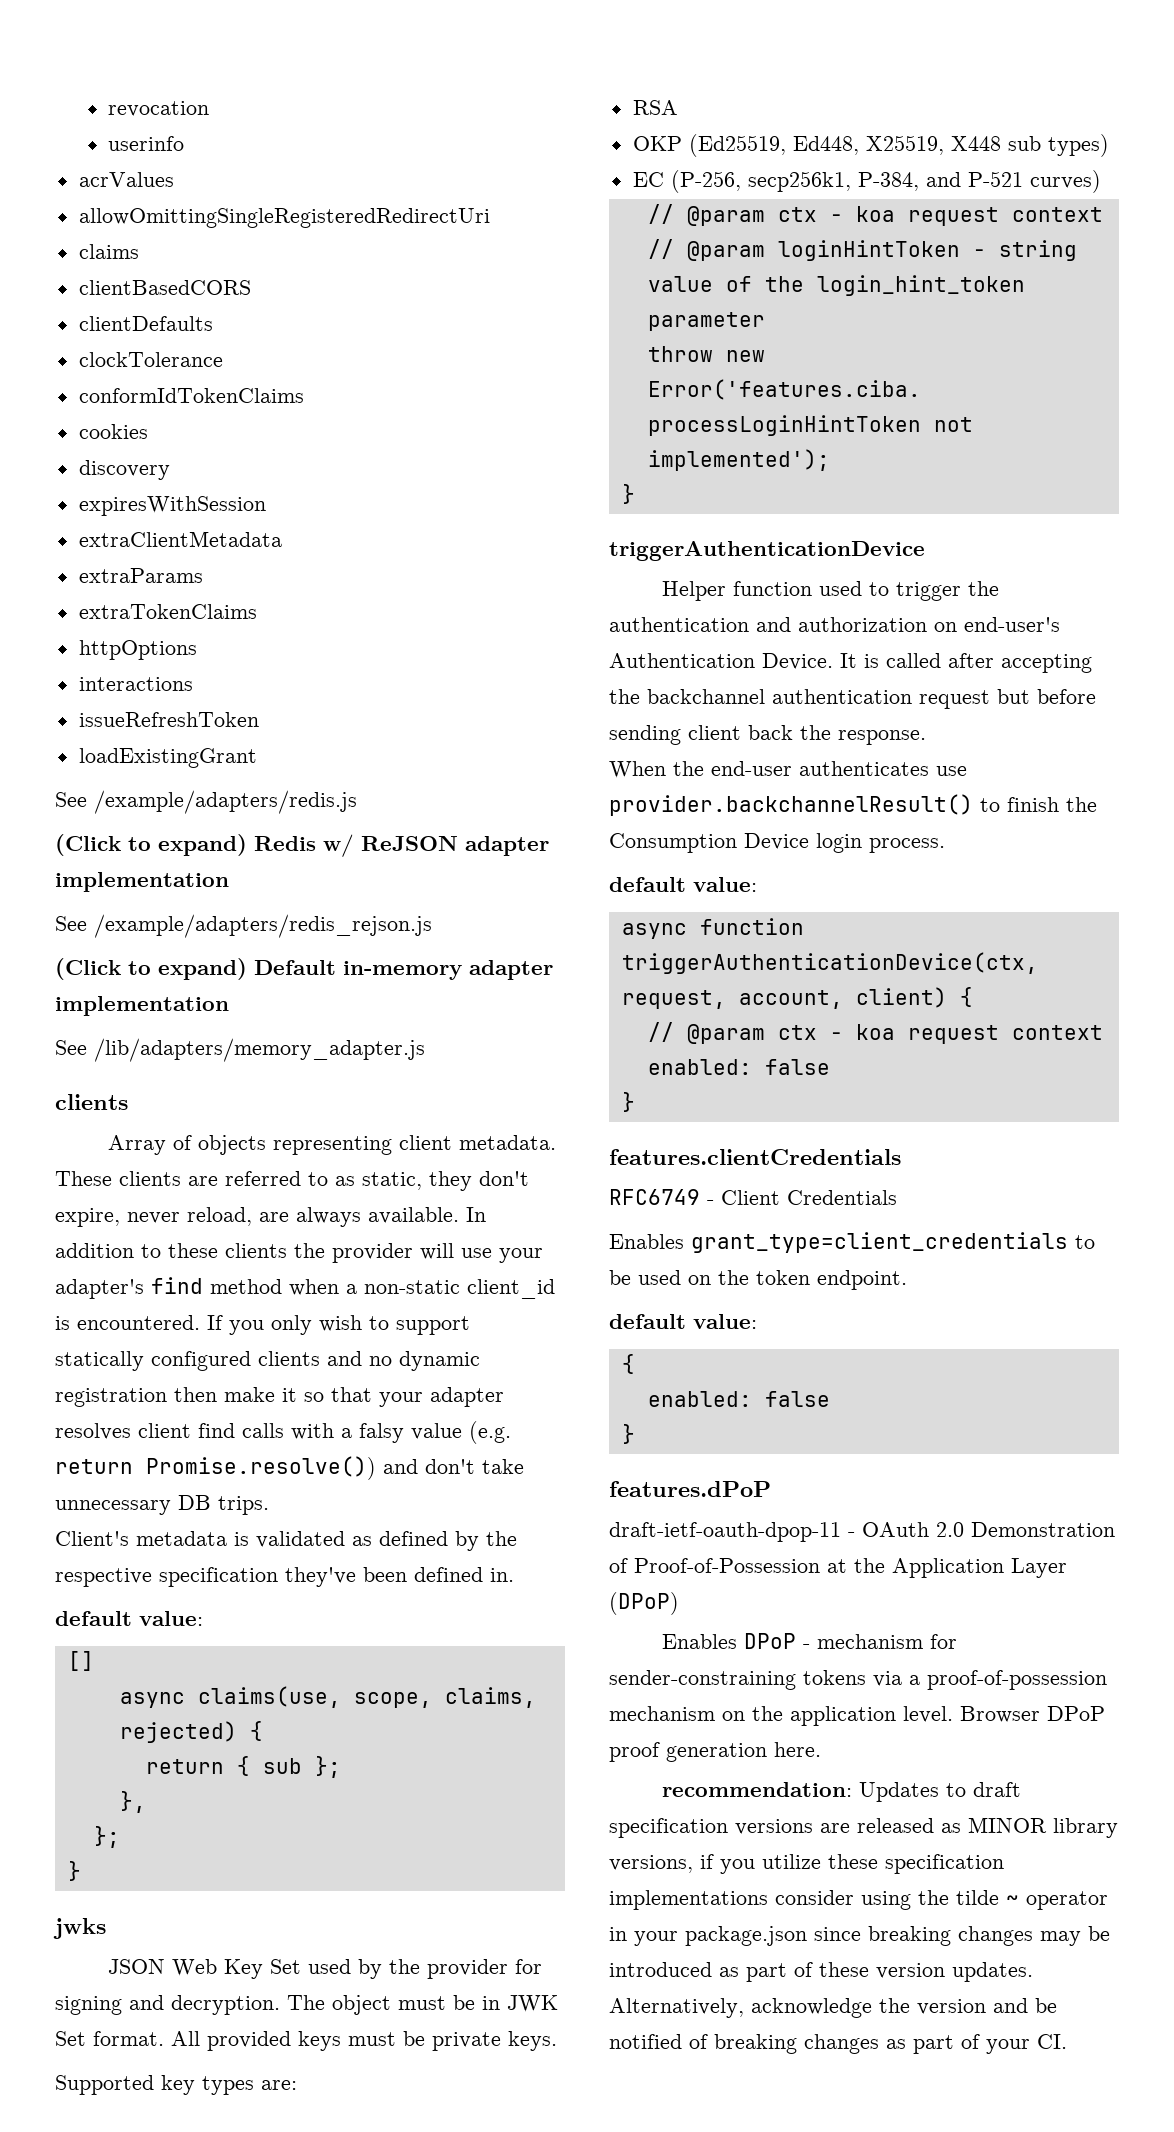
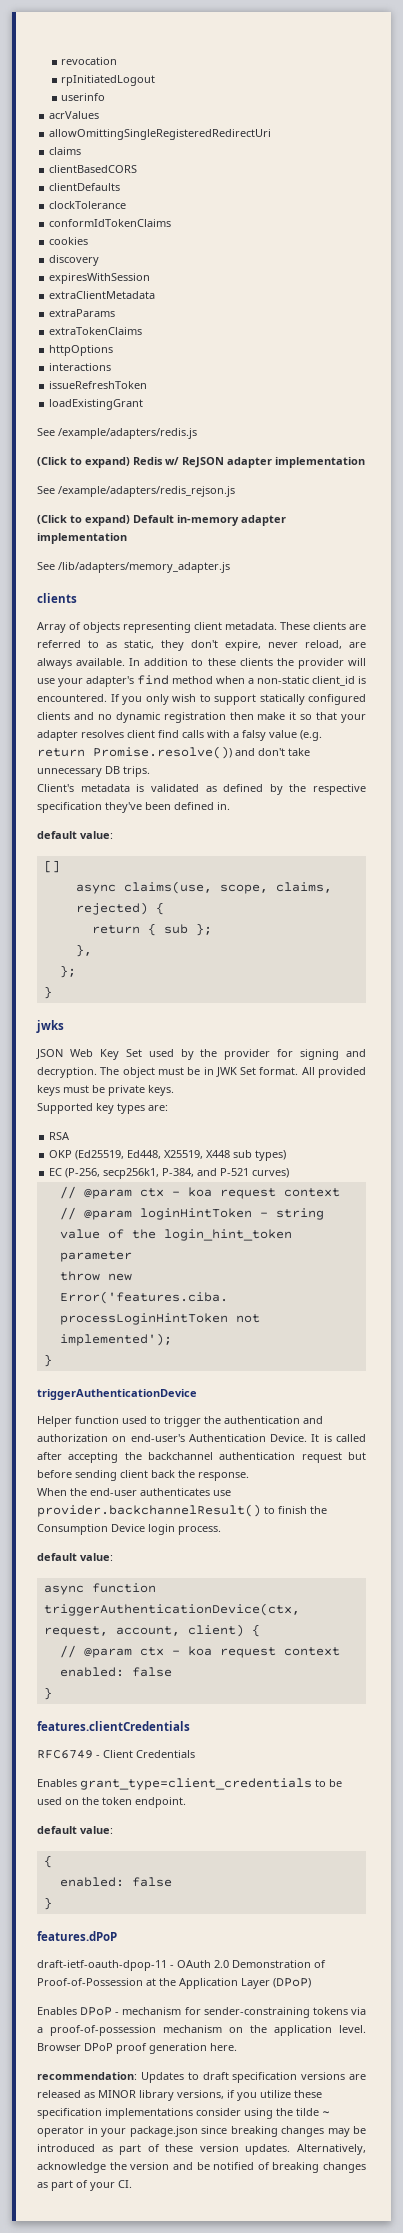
+ rpInitiatedLogout

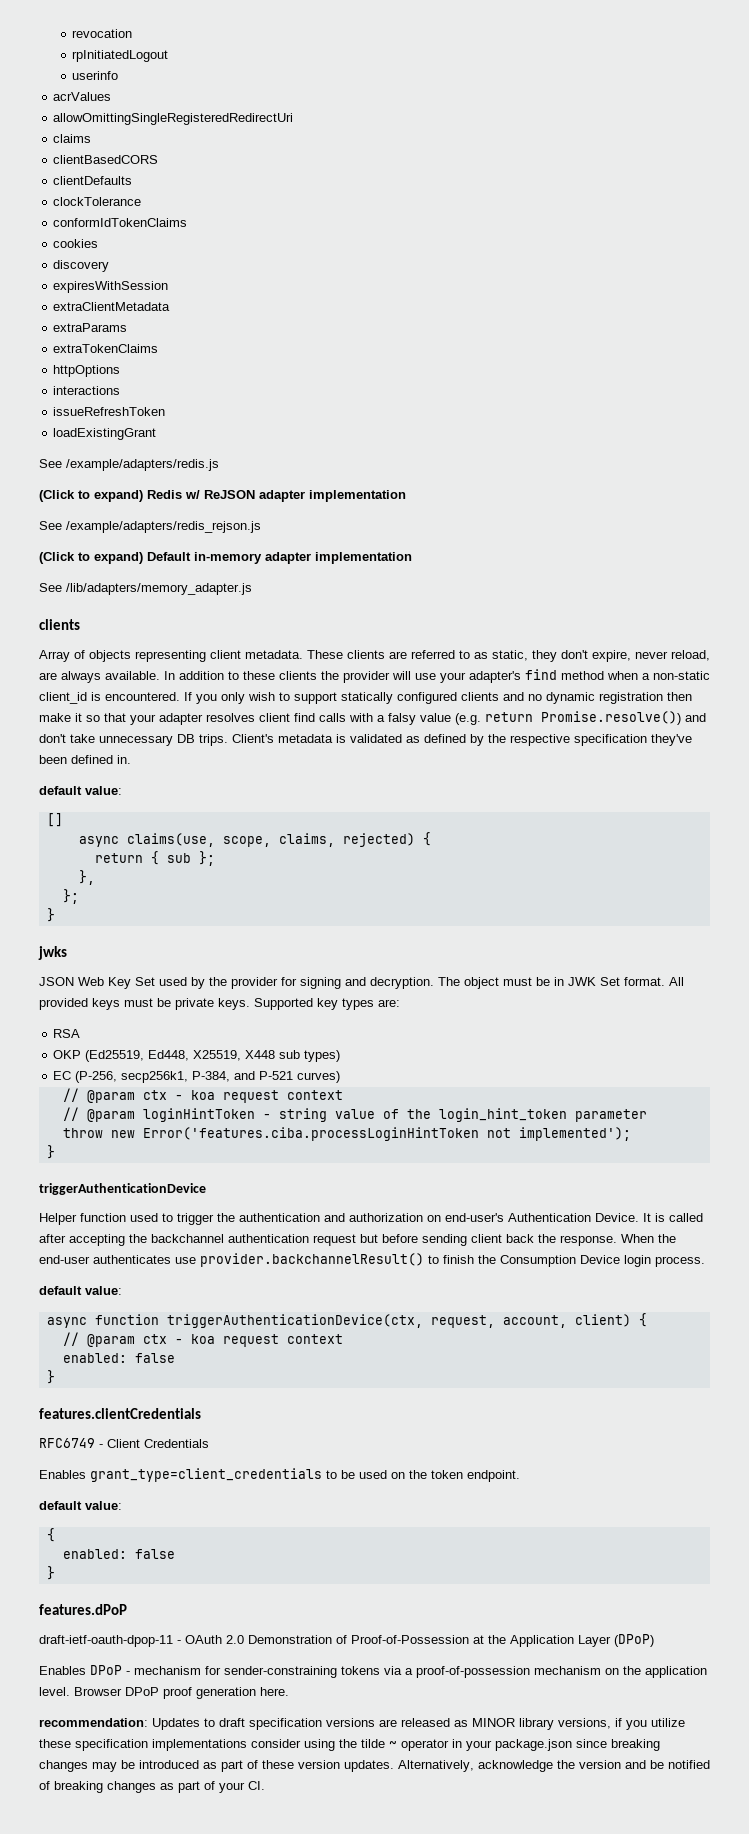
- If you only wish to support statically configured clients and no dynamic registration then make it so that your adapter resolves client find calls with a falsy value (e.g. return Promise.resolve()) and don't take unnecessary DB trips.
- Client's metadata is validated as defined by the respective specification they've been defined in.
+ If you only wish to support statically configured clients and no dynamic registration then make it so that your adapter resolves client find calls with a falsy value (e.g. return Promise.resolve()) and don't take unnecessary DB trips. Client's metadata is validated as defined by the respective specification they've been defined in.
- All provided keys must be private keys.
- Supported key types are:
+ All provided keys must be private keys. Supported key types are:
- It is called after accepting the backchannel authentication request but before sending client back the response.
- When the end-user authenticates use provider.backchannelResult() to finish the Consumption Device login process.
+ It is called after accepting the backchannel authentication request but before sending client back the response. When the end-user authenticates use provider.backchannelResult() to finish the Consumption Device login process.

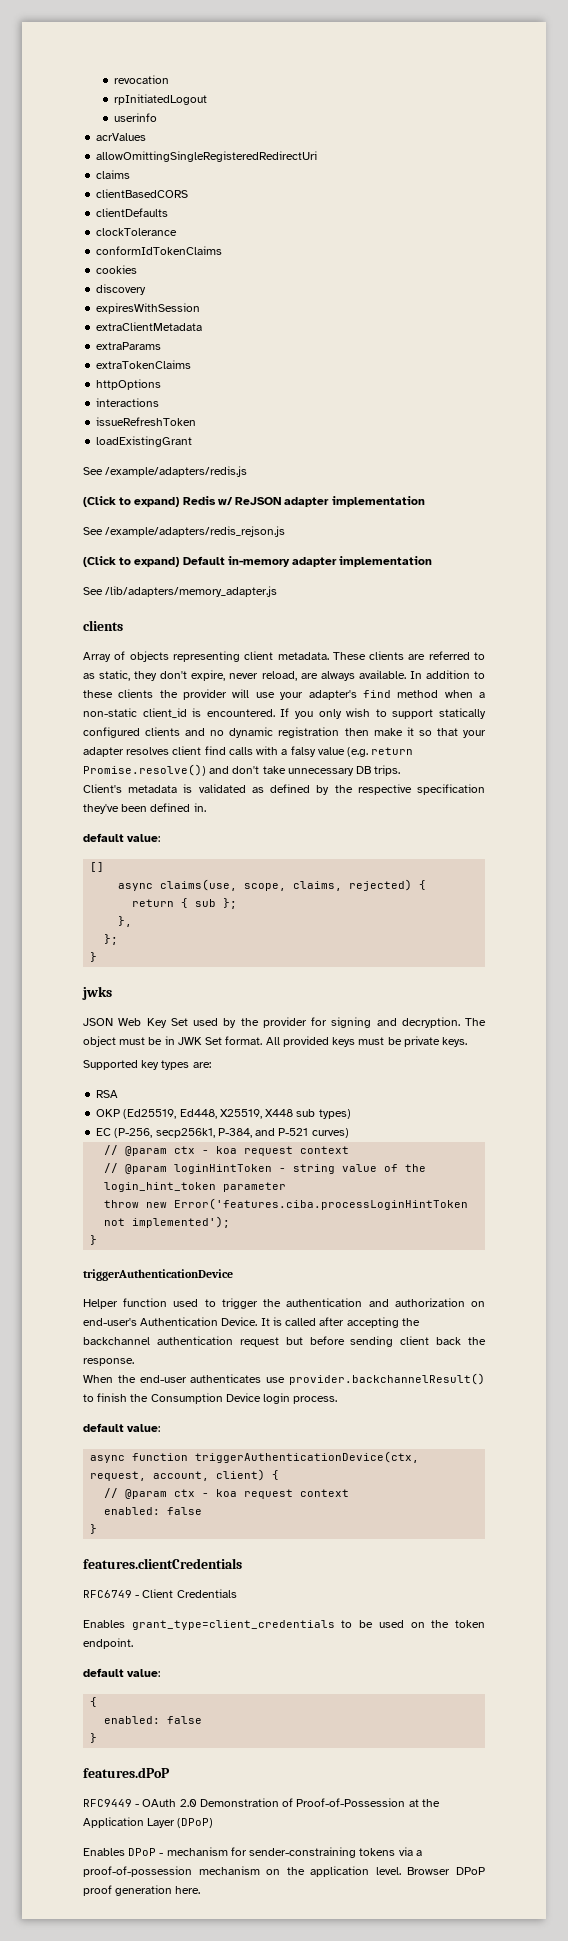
- If you only wish to support statically configured clients and no dynamic registration then make it so that your adapter resolves client find calls with a falsy value (e.g. return Promise.resolve()) and don't take unnecessary DB trips. Client's metadata is validated as defined by the respective specification they've been defined in.
+ If you only wish to support statically configured clients and no dynamic registration then make it so that your adapter resolves client find calls with a falsy value (e.g. return Promise.resolve()) and don't take unnecessary DB trips.
+ Client's metadata is validated as defined by the respective specification they've been defined in.
- All provided keys must be private keys. Supported key types are:
+ All provided keys must be private keys.
+ Supported key types are:
- It is called after accepting the backchannel authentication request but before sending client back the response. When the end-user authenticates use provider.backchannelResult() to finish the Consumption Device login process.
+ It is called after accepting the backchannel authentication request but before sending client back the response.
+ When the end-user authenticates use provider.backchannelResult() to finish the Consumption Device login process.
- draft-ietf-oauth-dpop-11 - OAuth 2.0 Demonstration of Proof-of-Possession at the Application Layer (DPoP)
+ RFC9449 - OAuth 2.0 Demonstration of Proof-of-Possession at the Application Layer (DPoP)
- recommendation: Updates to draft specification versions are released as MINOR library versions, if you utilize these specification implementations consider using the tilde ~ operator in your package.json since breaking changes may be introduced as part of these version updates. Alternatively, acknowledge the version and be notified of breaking changes as part of your CI.

